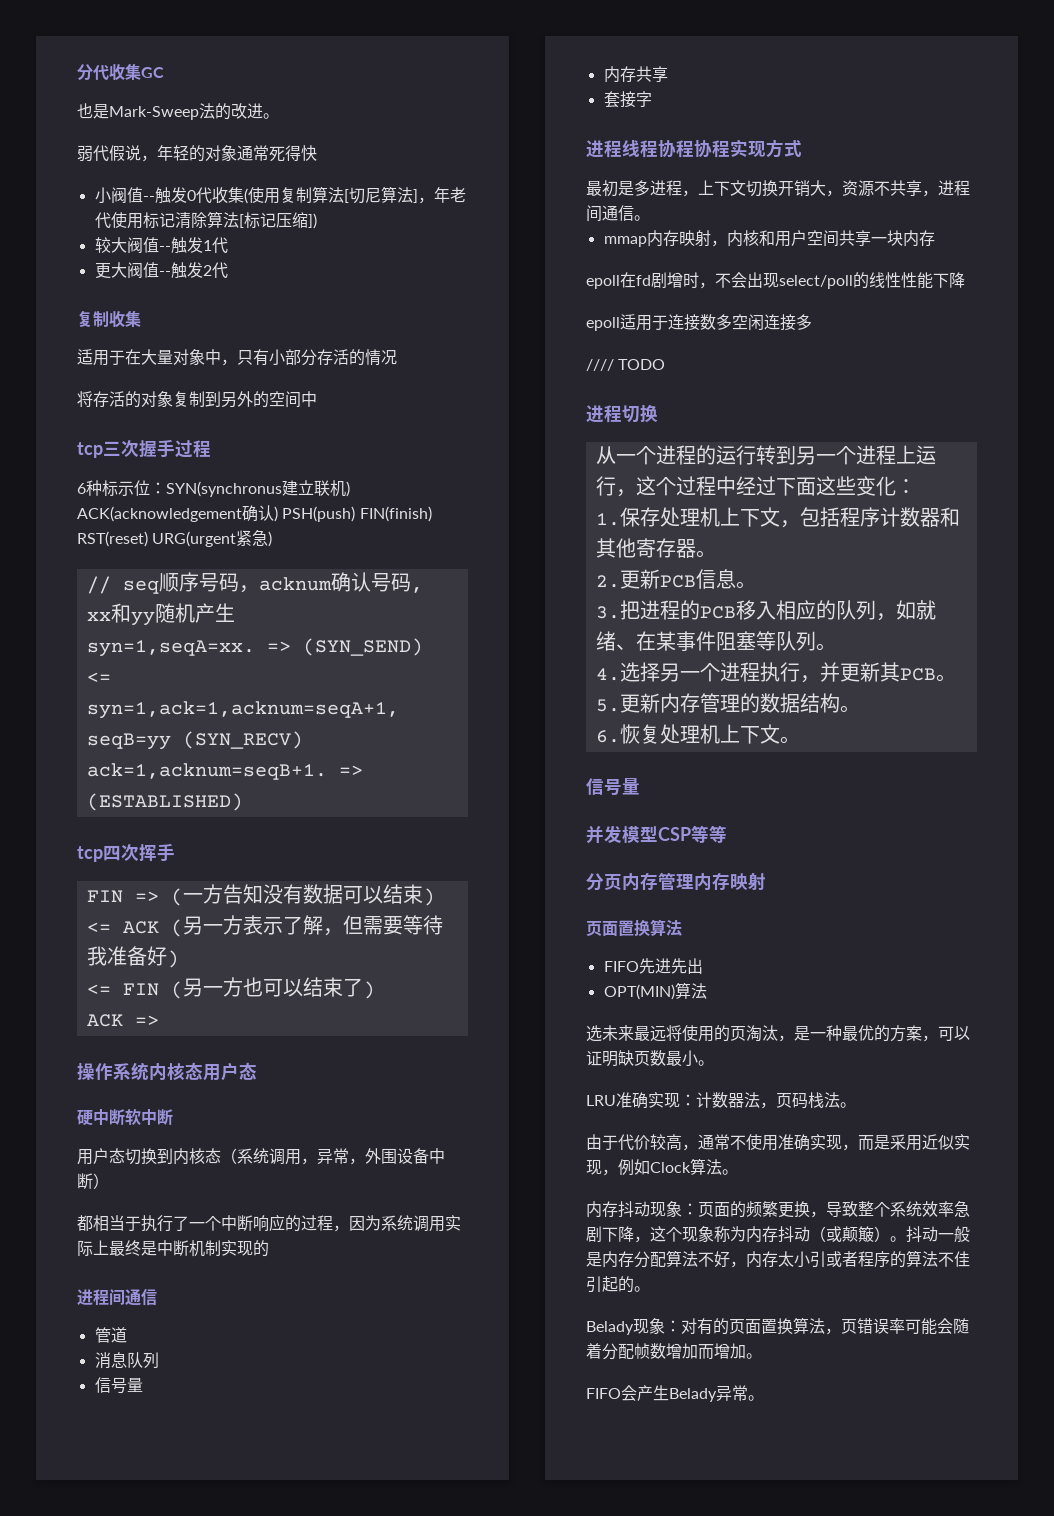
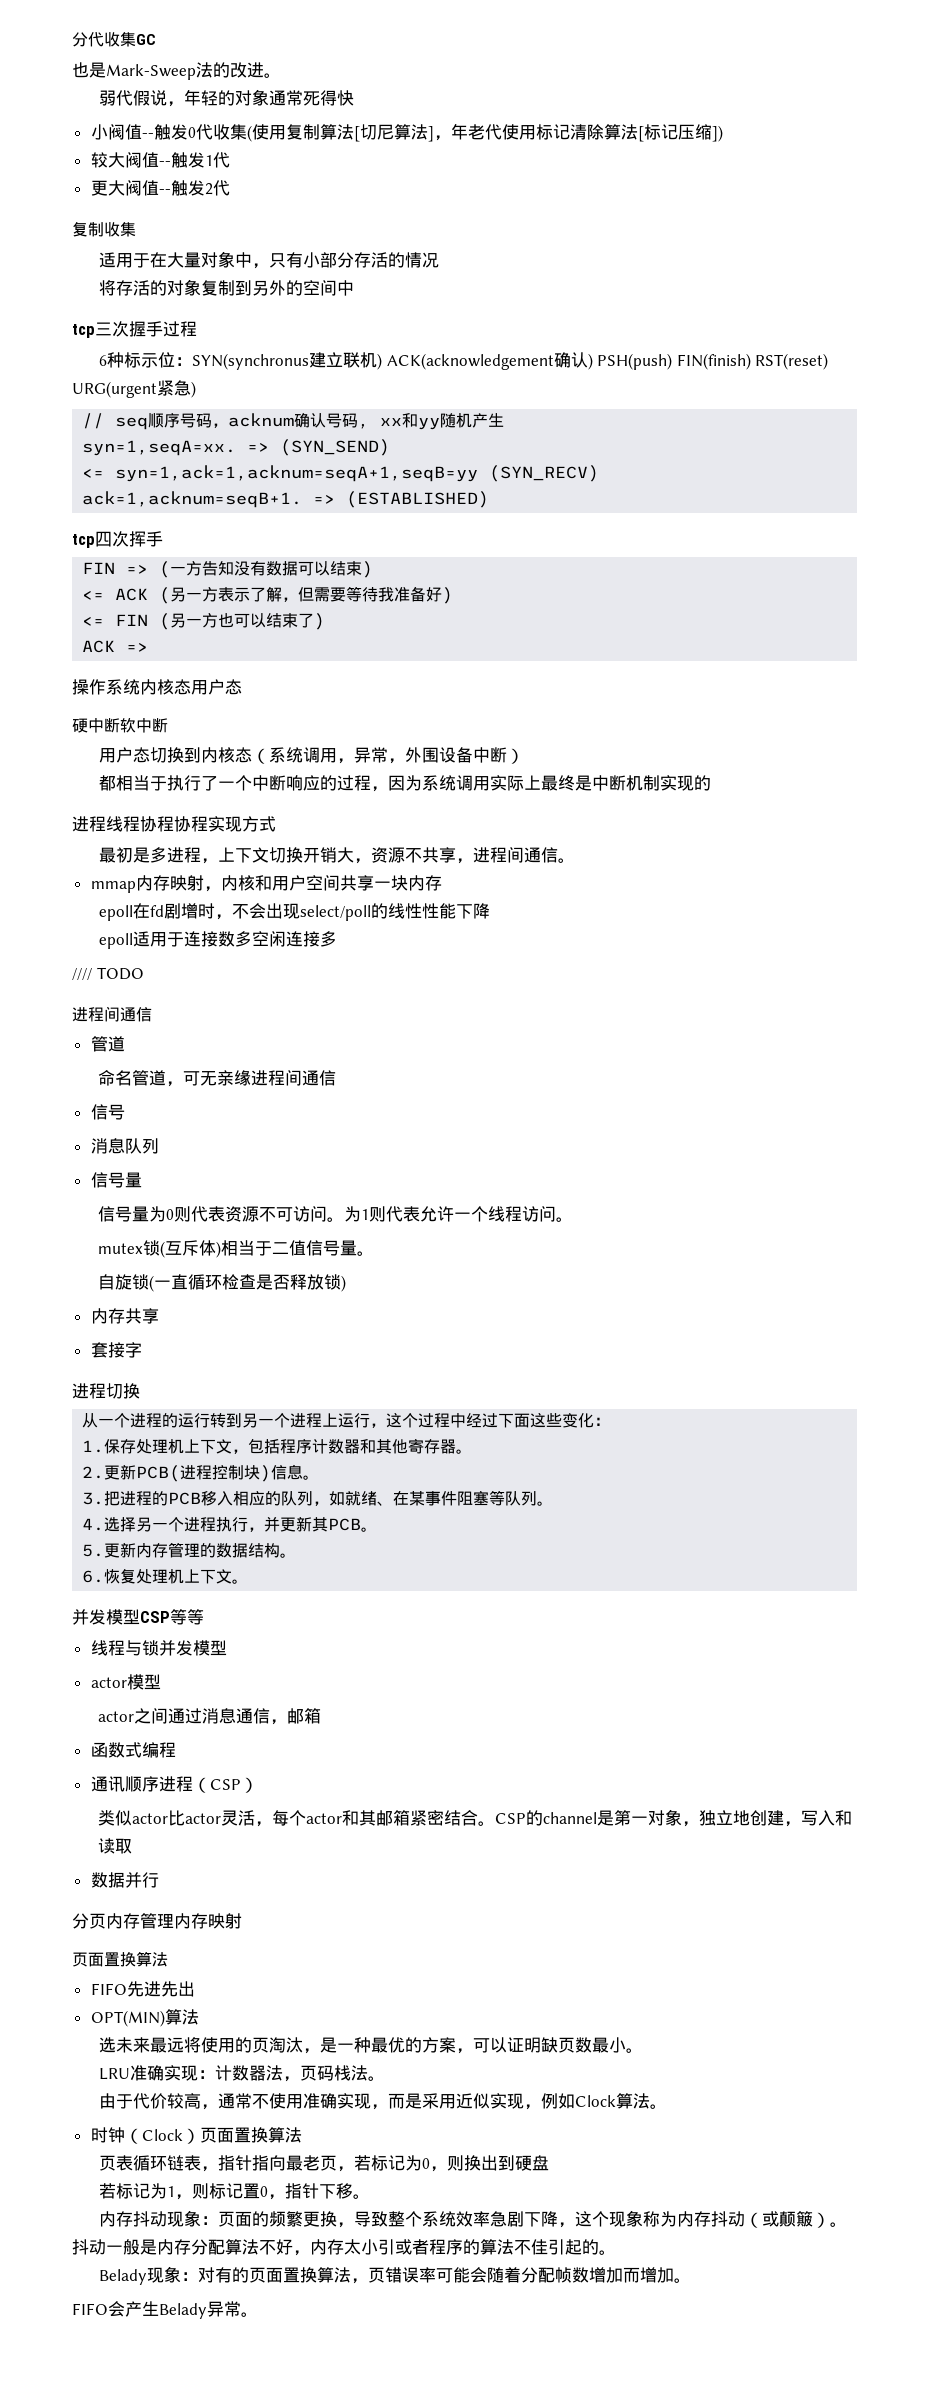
  都相当于执行了一个中断响应的过程，因为系统调用实际上最终是中断机制实现的
- 进程间通信
- 管道
- 消息队列
- 信号量
- 内存共享
- 套接字
  //// TODO
+ 进程间通信
+ 管道
+ 命名管道，可无亲缘进程间通信
+ 信号
+ 消息队列
+ 信号量
+ 信号量为0则代表资源不可访问。为1则代表允许一个线程访问。
+ mutex锁(互斥体)相当于二值信号量。
+ 自旋锁(一直循环检查是否释放锁)
+ 内存共享
+ 套接字
- 2.更新PCB信息。
+ 2.更新PCB(进程控制块)信息。
  6.恢复处理机上下文。
- 信号量
+ 线程与锁并发模型
+ actor模型
+ actor之间通过消息通信，邮箱
+ 函数式编程
+ 通讯顺序进程（CSP）
+ 类似actor比actor灵活，每个actor和其邮箱紧密结合。CSP的channel是第一对象，独立地创建，写入和读取
+ 数据并行
+ 时钟（Clock）页面置换算法
+ 页表循环链表，指针指向最老页，若标记为0，则换出到硬盘
+ 若标记为1，则标记置0，指针下移。

